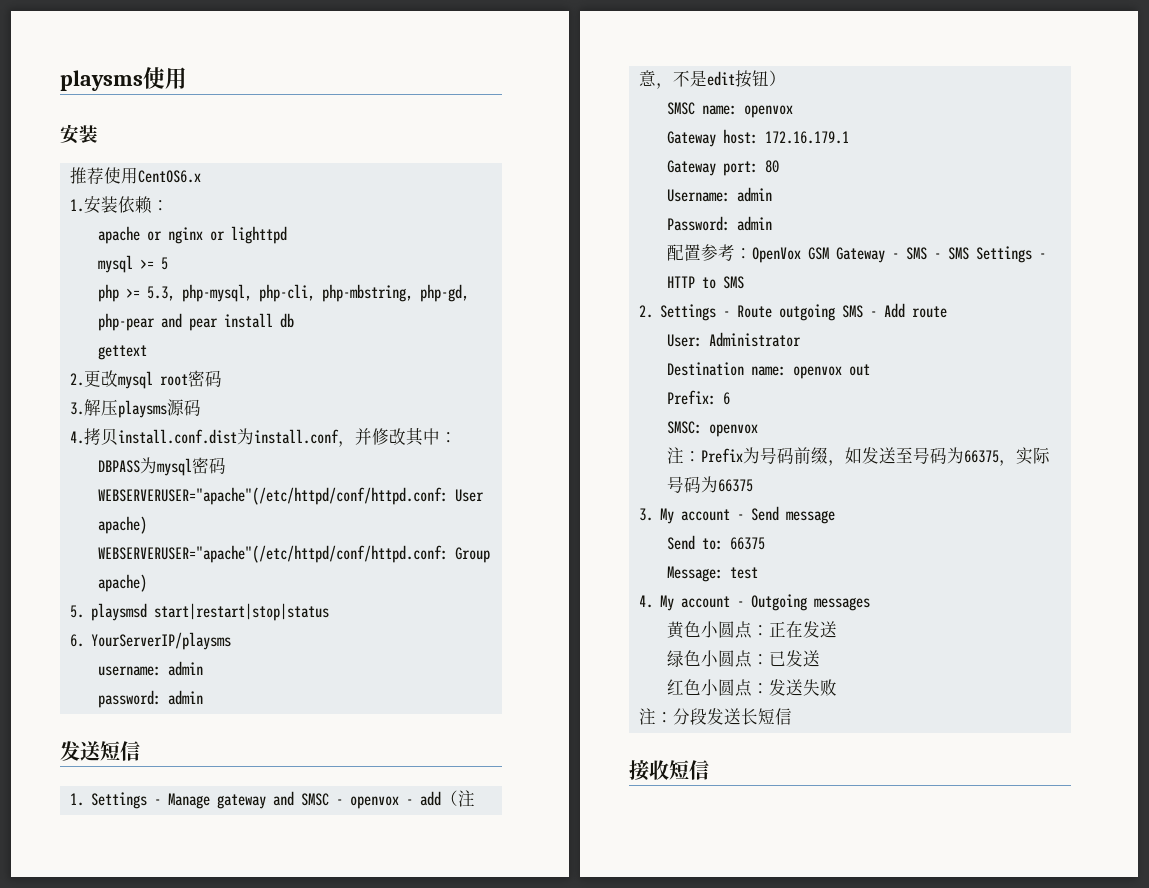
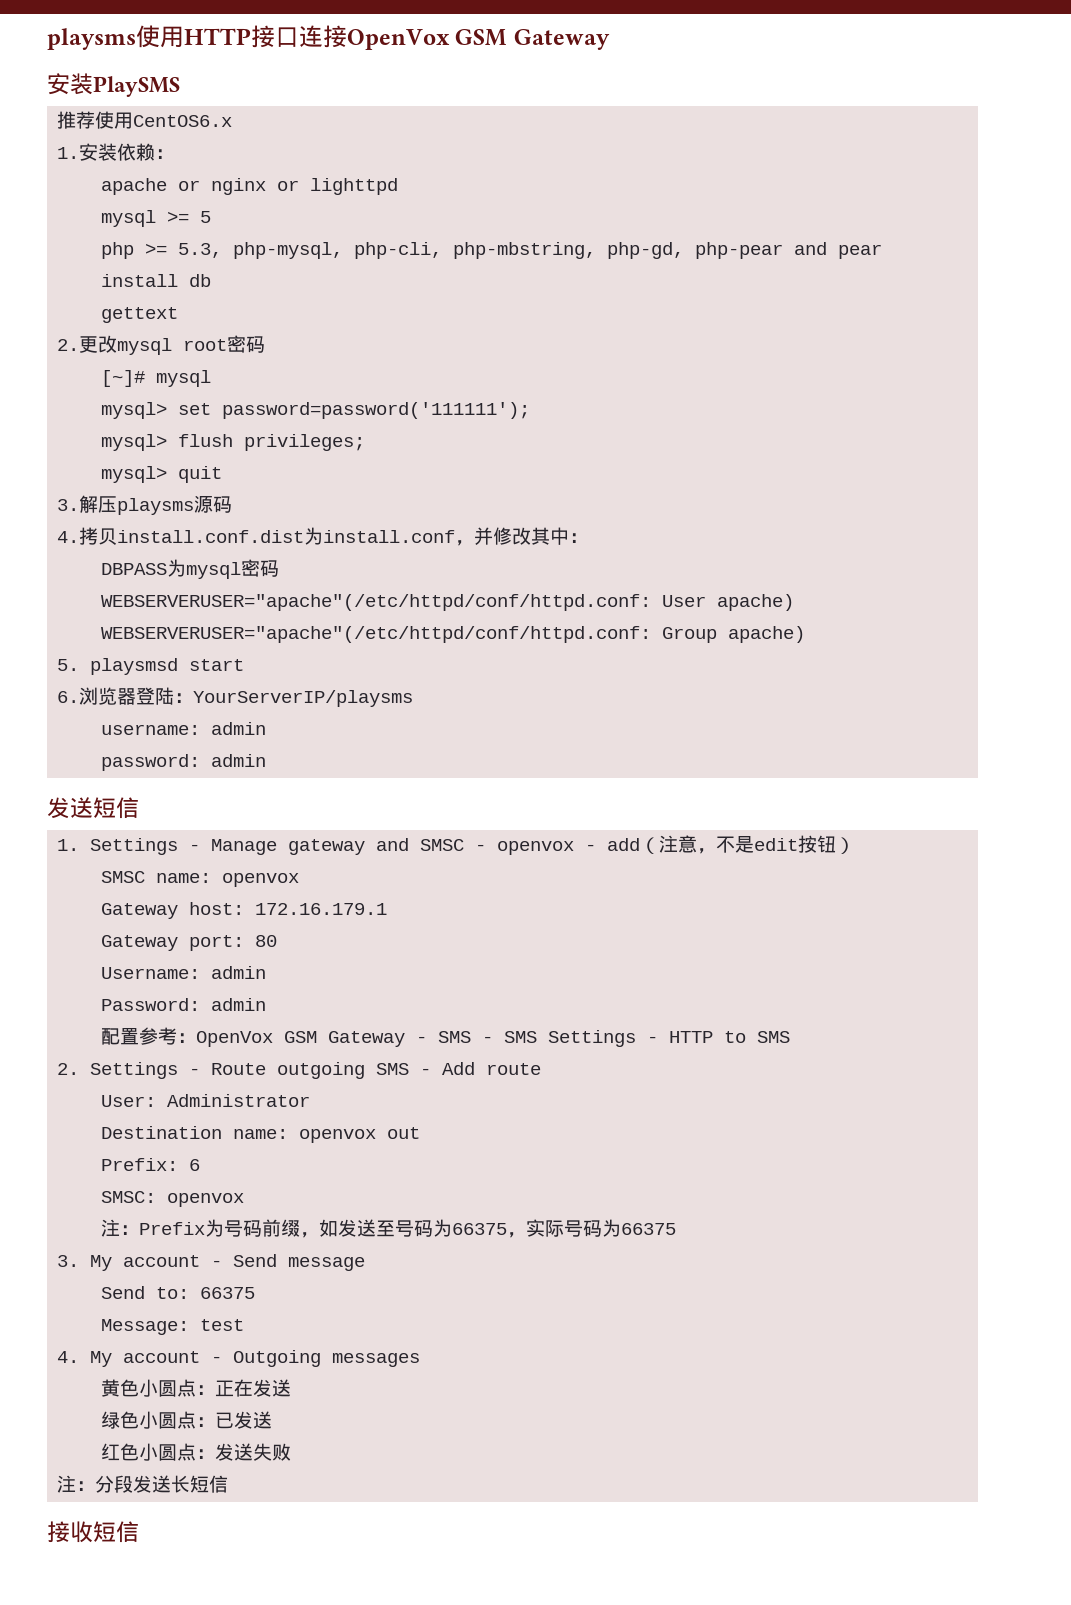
- playsms使用
- 安装
+ playsms使用HTTP接口连接OpenVox GSM Gateway
+ 安装PlaySMS
+ [~]# mysql
+ mysql> set password=password('111111');
+ mysql> flush privileges;
+ mysql> quit
- 5. playsmsd start|restart|stop|status
+ 5. playsmsd start
- 6. YourServerIP/playsms
+ 6.浏览器登陆：YourServerIP/playsms

